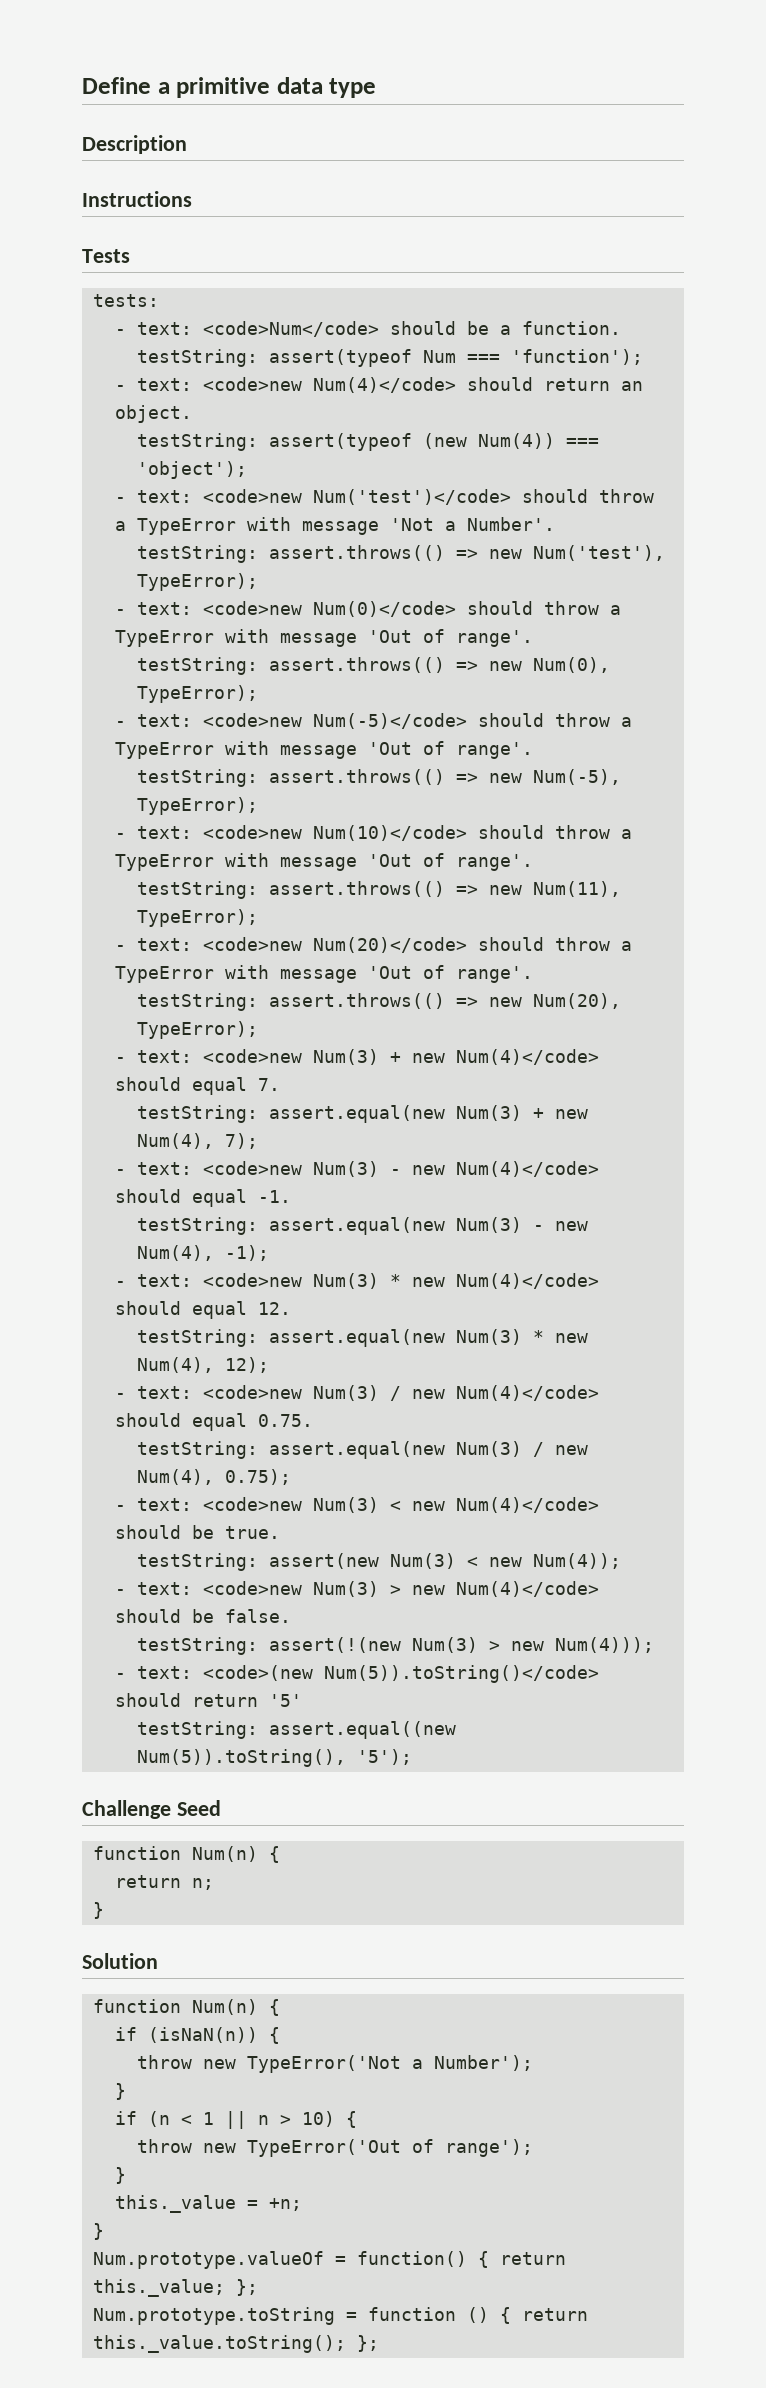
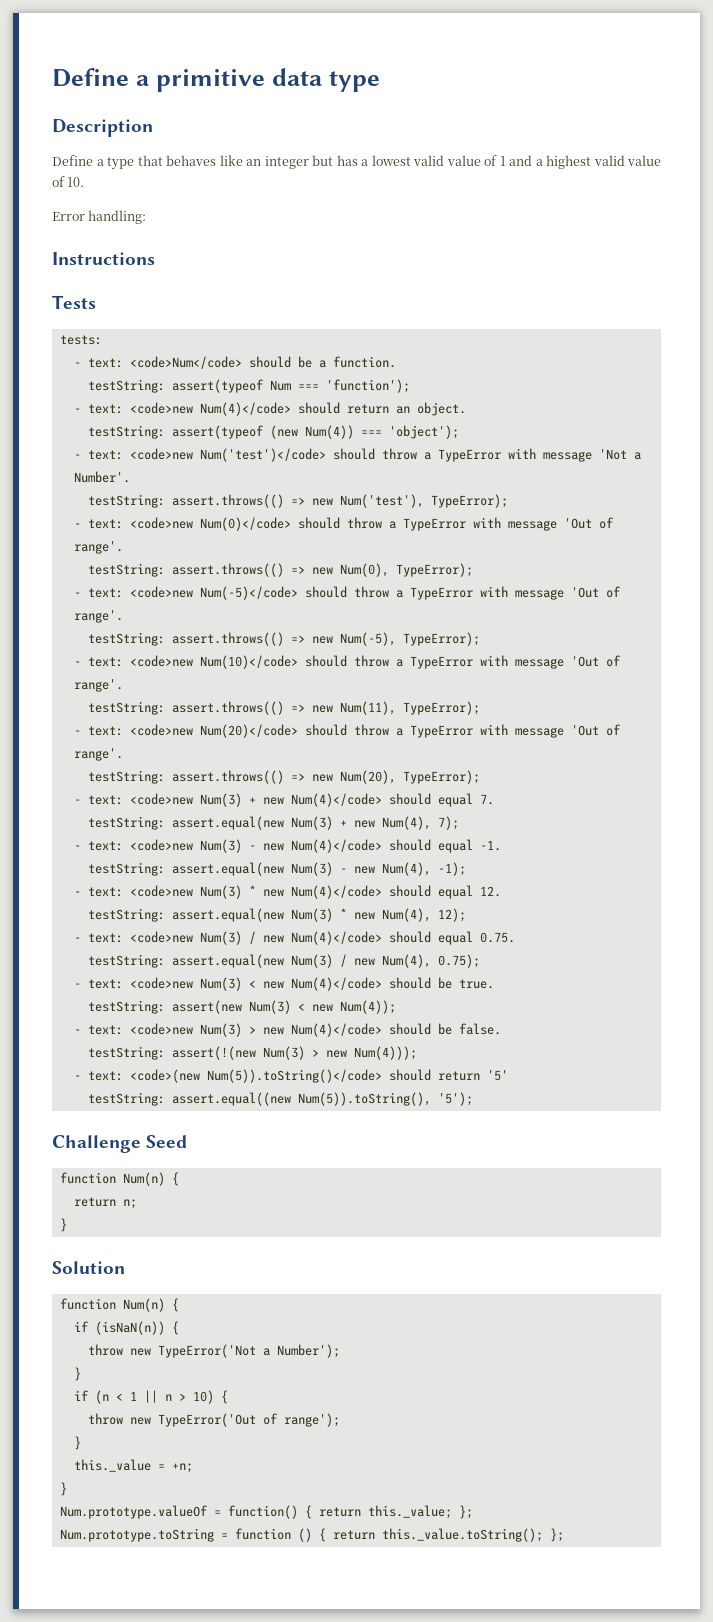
+ Define a type that behaves like an integer but has a lowest valid value of 1 and a highest valid value of 10.
+ Error handling:

